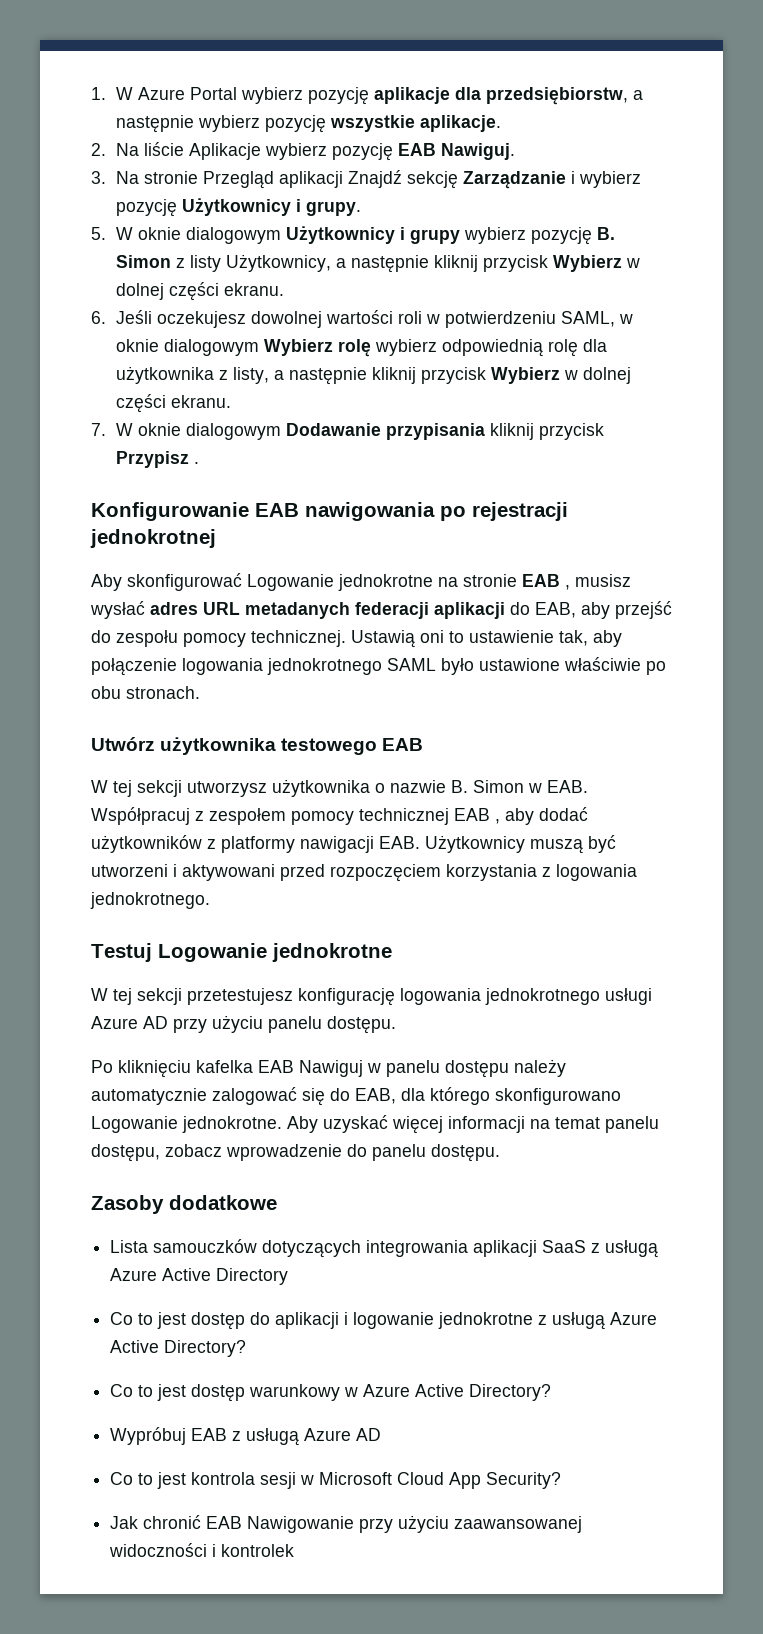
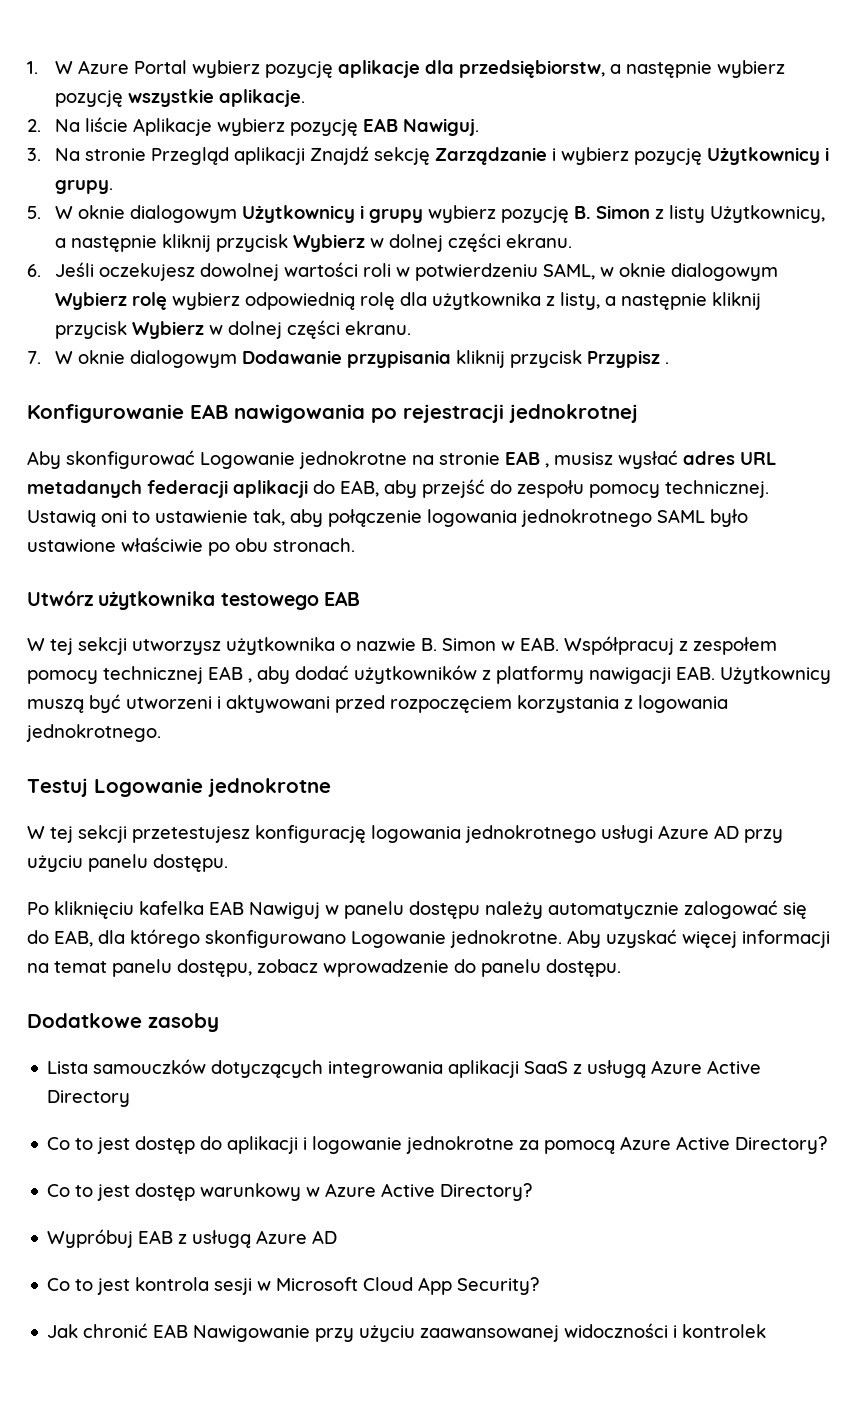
- Zasoby dodatkowe
+ Dodatkowe zasoby
- Co to jest dostęp do aplikacji i logowanie jednokrotne z usługą Azure Active Directory?
+ Co to jest dostęp do aplikacji i logowanie jednokrotne za pomocą Azure Active Directory?

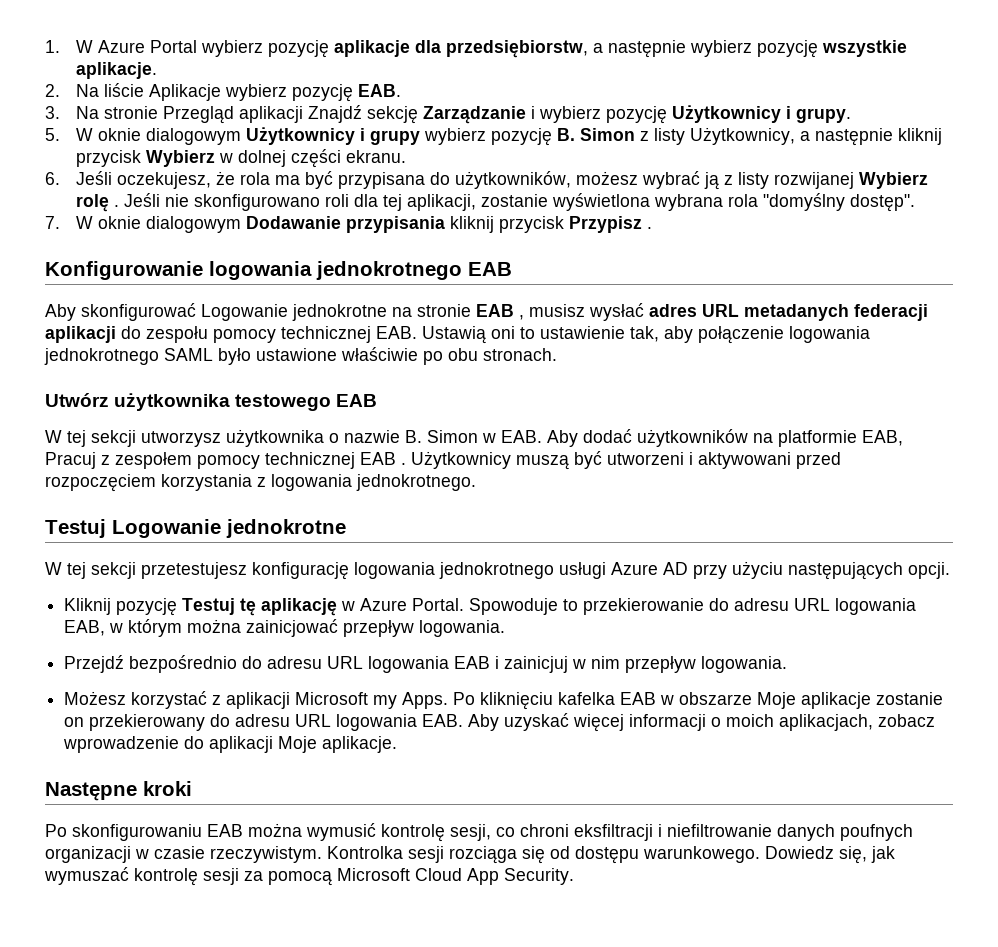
- 2. Na liście Aplikacje wybierz pozycję EAB Nawiguj.
+ 2. Na liście Aplikacje wybierz pozycję EAB.
- 6. Jeśli oczekujesz dowolnej wartości roli w potwierdzeniu SAML, w oknie dialogowym Wybierz rolę wybierz odpowiednią rolę dla użytkownika z listy, a następnie kliknij przycisk Wybierz w dolnej części ekranu.
+ 6. Jeśli oczekujesz, że rola ma być przypisana do użytkowników, możesz wybrać ją z listy rozwijanej Wybierz rolę . Jeśli nie skonfigurowano roli dla tej aplikacji, zostanie wyświetlona wybrana rola "domyślny dostęp".
- Konfigurowanie EAB nawigowania po rejestracji jednokrotnej
+ Konfigurowanie logowania jednokrotnego EAB
- Aby skonfigurować Logowanie jednokrotne na stronie EAB , musisz wysłać adres URL metadanych federacji aplikacji do EAB, aby przejść do zespołu pomocy technicznej. Ustawią oni to ustawienie tak, aby połączenie logowania jednokrotnego SAML było ustawione właściwie po obu stronach.
+ Aby skonfigurować Logowanie jednokrotne na stronie EAB , musisz wysłać adres URL metadanych federacji aplikacji do zespołu pomocy technicznej EAB. Ustawią oni to ustawienie tak, aby połączenie logowania jednokrotnego SAML było ustawione właściwie po obu stronach.
- W tej sekcji utworzysz użytkownika o nazwie B. Simon w EAB. Współpracuj z zespołem pomocy technicznej EAB , aby dodać użytkowników z platformy nawigacji EAB. Użytkownicy muszą być utworzeni i aktywowani przed rozpoczęciem korzystania z logowania jednokrotnego.
+ W tej sekcji utworzysz użytkownika o nazwie B. Simon w EAB. Aby dodać użytkowników na platformie EAB, Pracuj z zespołem pomocy technicznej EAB . Użytkownicy muszą być utworzeni i aktywowani przed rozpoczęciem korzystania z logowania jednokrotnego.
- W tej sekcji przetestujesz konfigurację logowania jednokrotnego usługi Azure AD przy użyciu panelu dostępu.
- Po kliknięciu kafelka EAB Nawiguj w panelu dostępu należy automatycznie zalogować się do EAB, dla którego skonfigurowano Logowanie jednokrotne. Aby uzyskać więcej informacji na temat panelu dostępu, zobacz wprowadzenie do panelu dostępu.
- Dodatkowe zasoby
- Lista samouczków dotyczących integrowania aplikacji SaaS z usługą Azure Active Directory
- Co to jest dostęp do aplikacji i logowanie jednokrotne za pomocą Azure Active Directory?
- Co to jest dostęp warunkowy w Azure Active Directory?
- Wypróbuj EAB z usługą Azure AD
- Co to jest kontrola sesji w Microsoft Cloud App Security?
- Jak chronić EAB Nawigowanie przy użyciu zaawansowanej widoczności i kontrolek
+ W tej sekcji przetestujesz konfigurację logowania jednokrotnego usługi Azure AD przy użyciu następujących opcji.
+ Kliknij pozycję Testuj tę aplikację w Azure Portal. Spowoduje to przekierowanie do adresu URL logowania EAB, w którym można zainicjować przepływ logowania.
+ Przejdź bezpośrednio do adresu URL logowania EAB i zainicjuj w nim przepływ logowania.
+ Możesz korzystać z aplikacji Microsoft my Apps. Po kliknięciu kafelka EAB w obszarze Moje aplikacje zostanie on przekierowany do adresu URL logowania EAB. Aby uzyskać więcej informacji o moich aplikacjach, zobacz wprowadzenie do aplikacji Moje aplikacje.
+ Następne kroki
+ Po skonfigurowaniu EAB można wymusić kontrolę sesji, co chroni eksfiltracji i niefiltrowanie danych poufnych organizacji w czasie rzeczywistym. Kontrolka sesji rozciąga się od dostępu warunkowego. Dowiedz się, jak wymuszać kontrolę sesji za pomocą Microsoft Cloud App Security.

